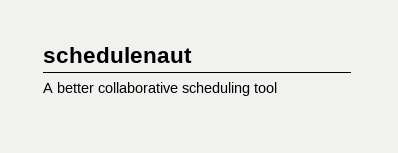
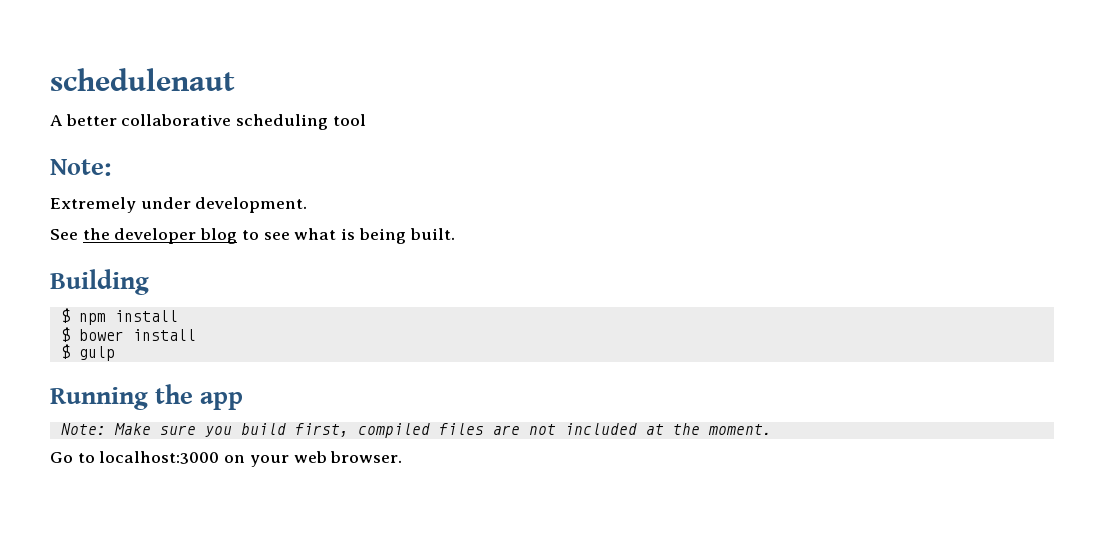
  A better collaborative scheduling tool
+ Note:
+ Extremely under development.
+ See the developer blog to see what is being built.
+ Building
+ $ npm install
+ $ bower install
+ $ gulp
+ Running the app
+ Note: Make sure you build first, compiled files are not included at the moment.
+ Go to localhost:3000 on your web browser.

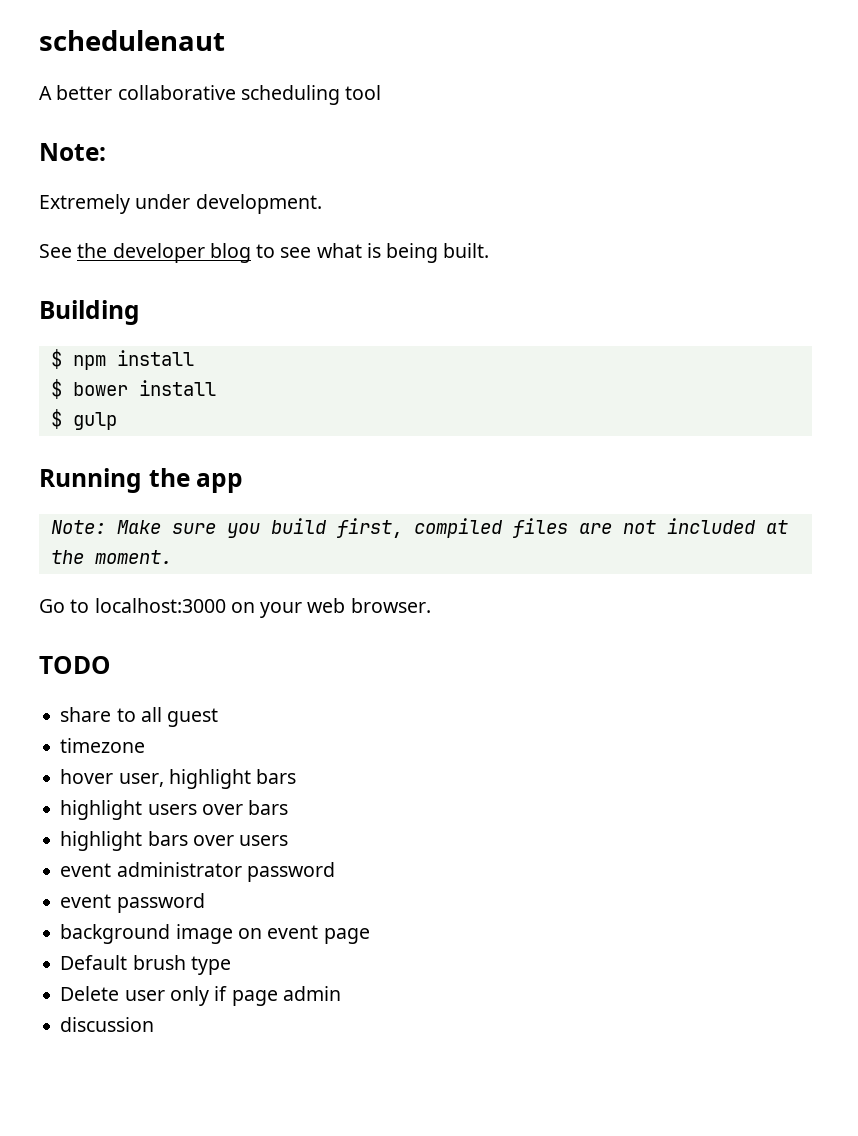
+ TODO
+ share to all guest
+ timezone
+ hover user, highlight bars
+ highlight users over bars
+ highlight bars over users
+ event administrator password
+ event password
+ background image on event page
+ Default brush type
+ Delete user only if page admin
+ discussion

